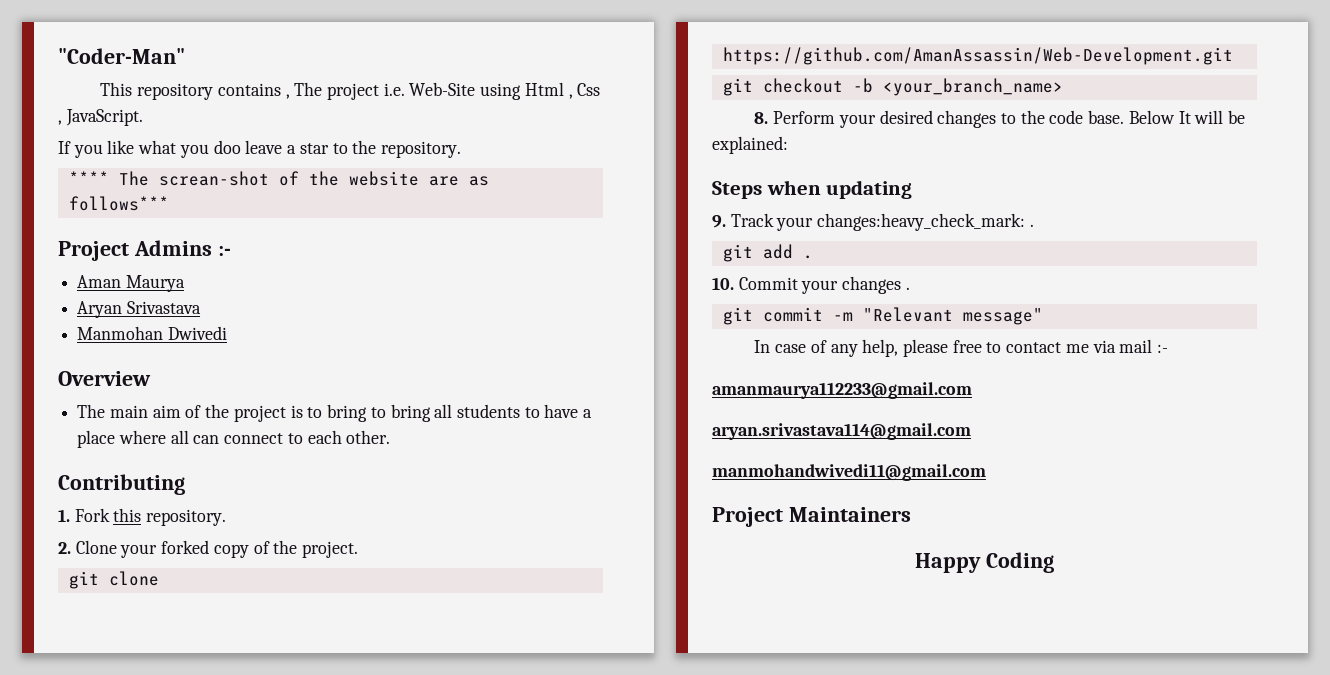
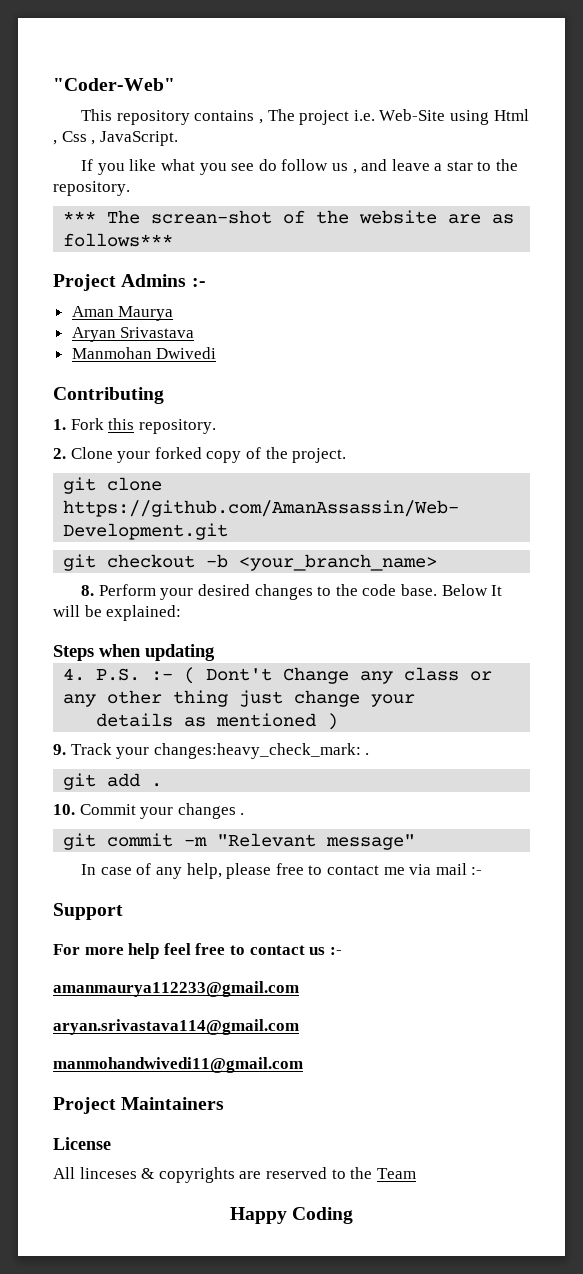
- "Coder-Man"
+ "Coder-Web"
- If you like what you doo leave a star to the repository.
+ If you like what you see do follow us , and leave a star to the repository.
- **** The screan-shot of the website are as follows***
+ *** The screan-shot of the website are as follows***
- Overview
- The main aim of the project is to bring to bring all students to have a place where all can connect to each other.
+ 4. P.S. :- ( Dont't Change any class or any other thing just change your
+ details as mentioned )
+ Support
+ For more help feel free to contact us :-
+ License
+ All linceses & copyrights are reserved to the Team

